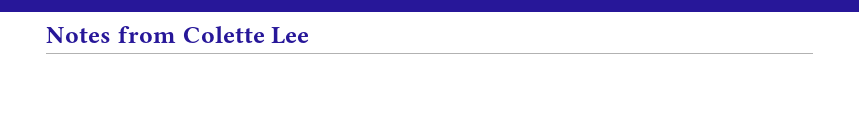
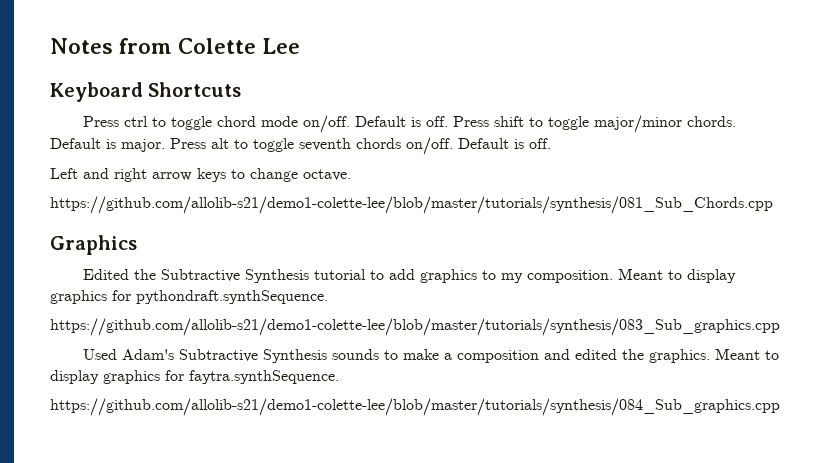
+ Keyboard Shortcuts
+ Press ctrl to toggle chord mode on/off. Default is off. Press shift to toggle major/minor chords. Default is major. Press alt to toggle seventh chords on/off. Default is off.
+ Left and right arrow keys to change octave.
+ https://github.com/allolib-s21/demo1-colette-lee/blob/master/tutorials/synthesis/081_Sub_Chords.cpp
+ Graphics
+ Edited the Subtractive Synthesis tutorial to add graphics to my composition. Meant to display graphics for pythondraft.synthSequence.
+ https://github.com/allolib-s21/demo1-colette-lee/blob/master/tutorials/synthesis/083_Sub_graphics.cpp
+ Used Adam's Subtractive Synthesis sounds to make a composition and edited the graphics. Meant to display graphics for faytra.synthSequence.
+ https://github.com/allolib-s21/demo1-colette-lee/blob/master/tutorials/synthesis/084_Sub_graphics.cpp

